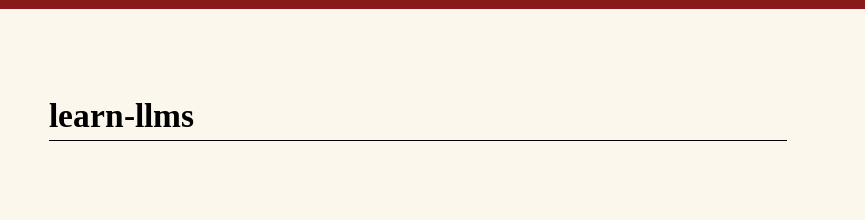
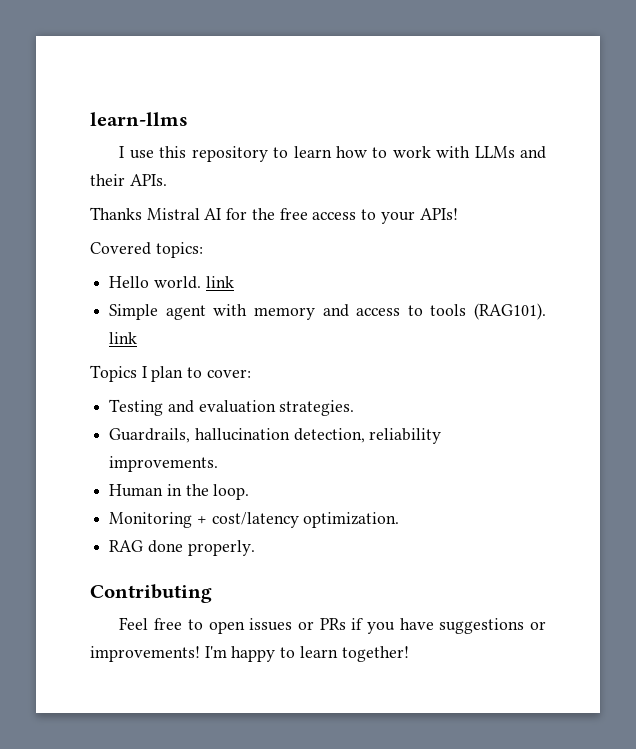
+ I use this repository to learn how to work with LLMs and their APIs.
+ Thanks Mistral AI for the free access to your APIs!
+ Covered topics:
+ Hello world. link
+ Simple agent with memory and access to tools (RAG101). link
+ Topics I plan to cover:
+ Testing and evaluation strategies.
+ Guardrails, hallucination detection, reliability improvements.
+ Human in the loop.
+ Monitoring + cost/latency optimization.
+ RAG done properly.
+ Contributing
+ Feel free to open issues or PRs if you have suggestions or improvements! I'm happy to learn together!

